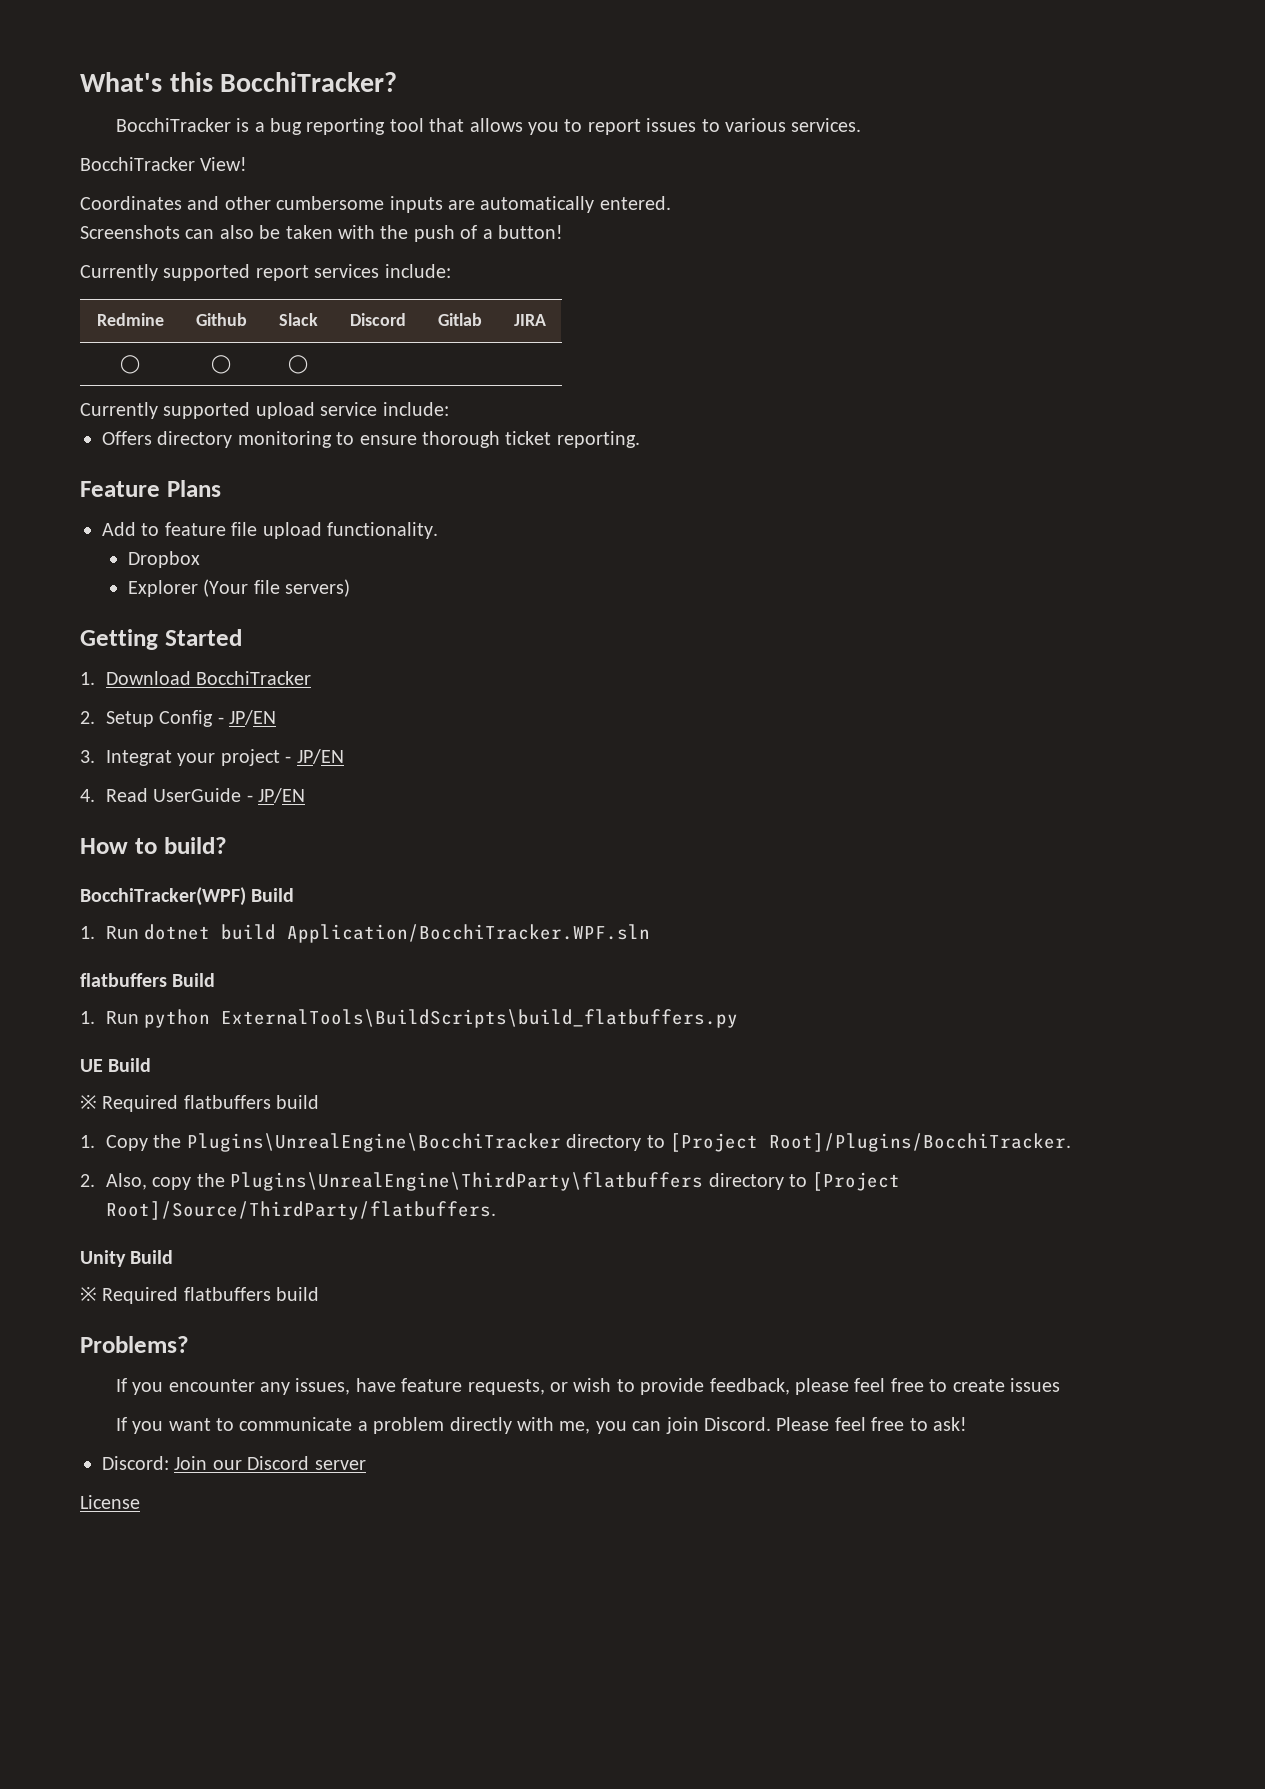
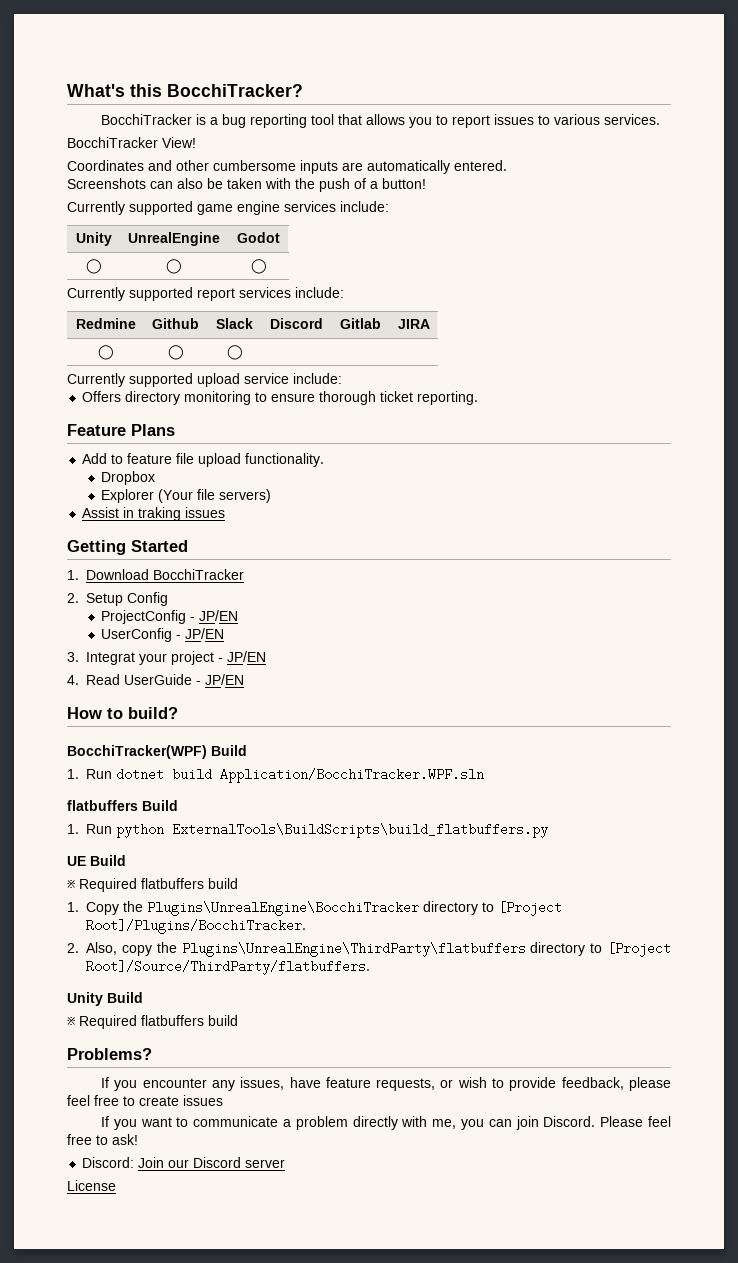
+ Currently supported game engine services include:
+ Unity | UnrealEngine | Godot
+ ◯ | ◯ | ◯
+ Assist in traking issues
- 2. Setup Config - JP/EN
+ 2. Setup Config
+ ProjectConfig - JP/EN
+ UserConfig - JP/EN

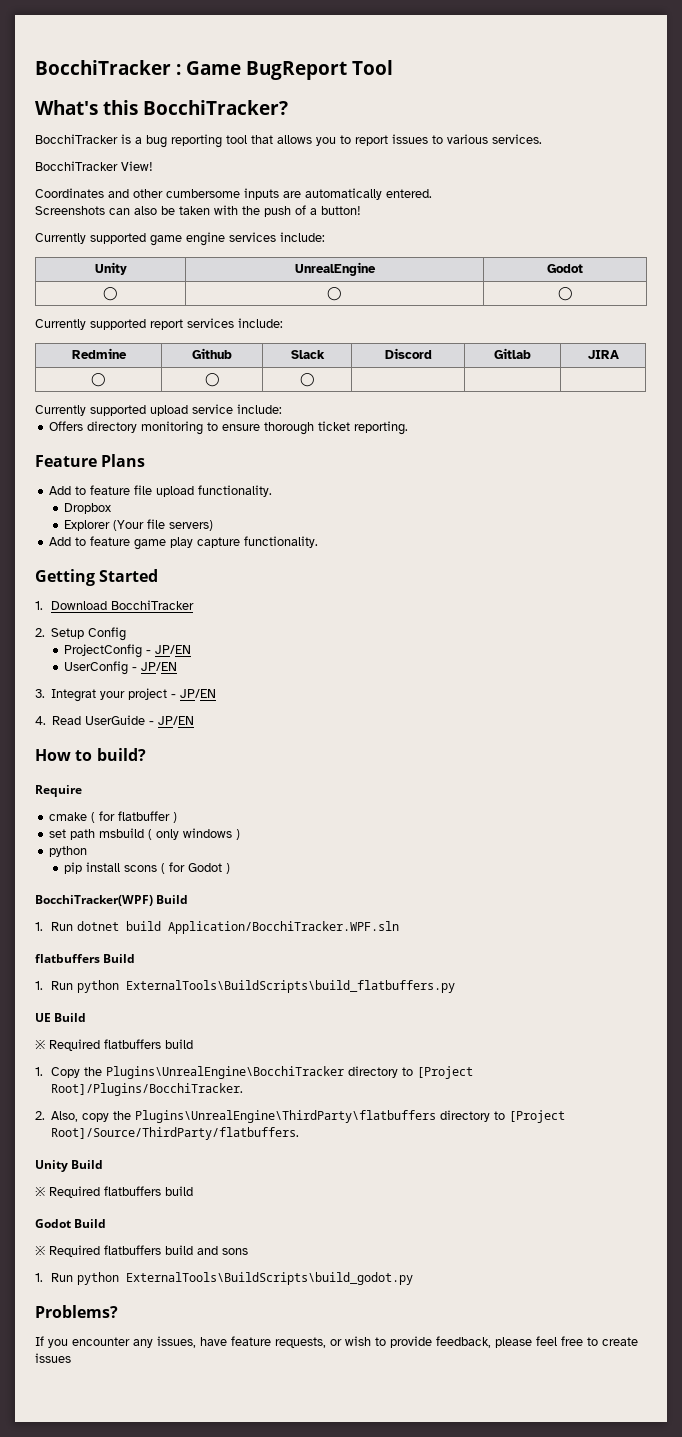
+ BocchiTracker : Game BugReport Tool
- Assist in traking issues
+ Add to feature game play capture functionality.
+ Require
+ cmake ( for flatbuffer )
+ set path msbuild ( only windows )
+ python
+ pip install scons ( for Godot )
+ Godot Build
+ ※ Required flatbuffers build and sons
+ 1. Run python ExternalTools\BuildScripts\build_godot.py
- If you want to communicate a problem directly with me, you can join Discord. Please feel free to ask!
- Discord: Join our Discord server
- License

